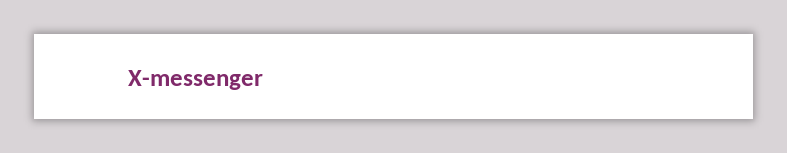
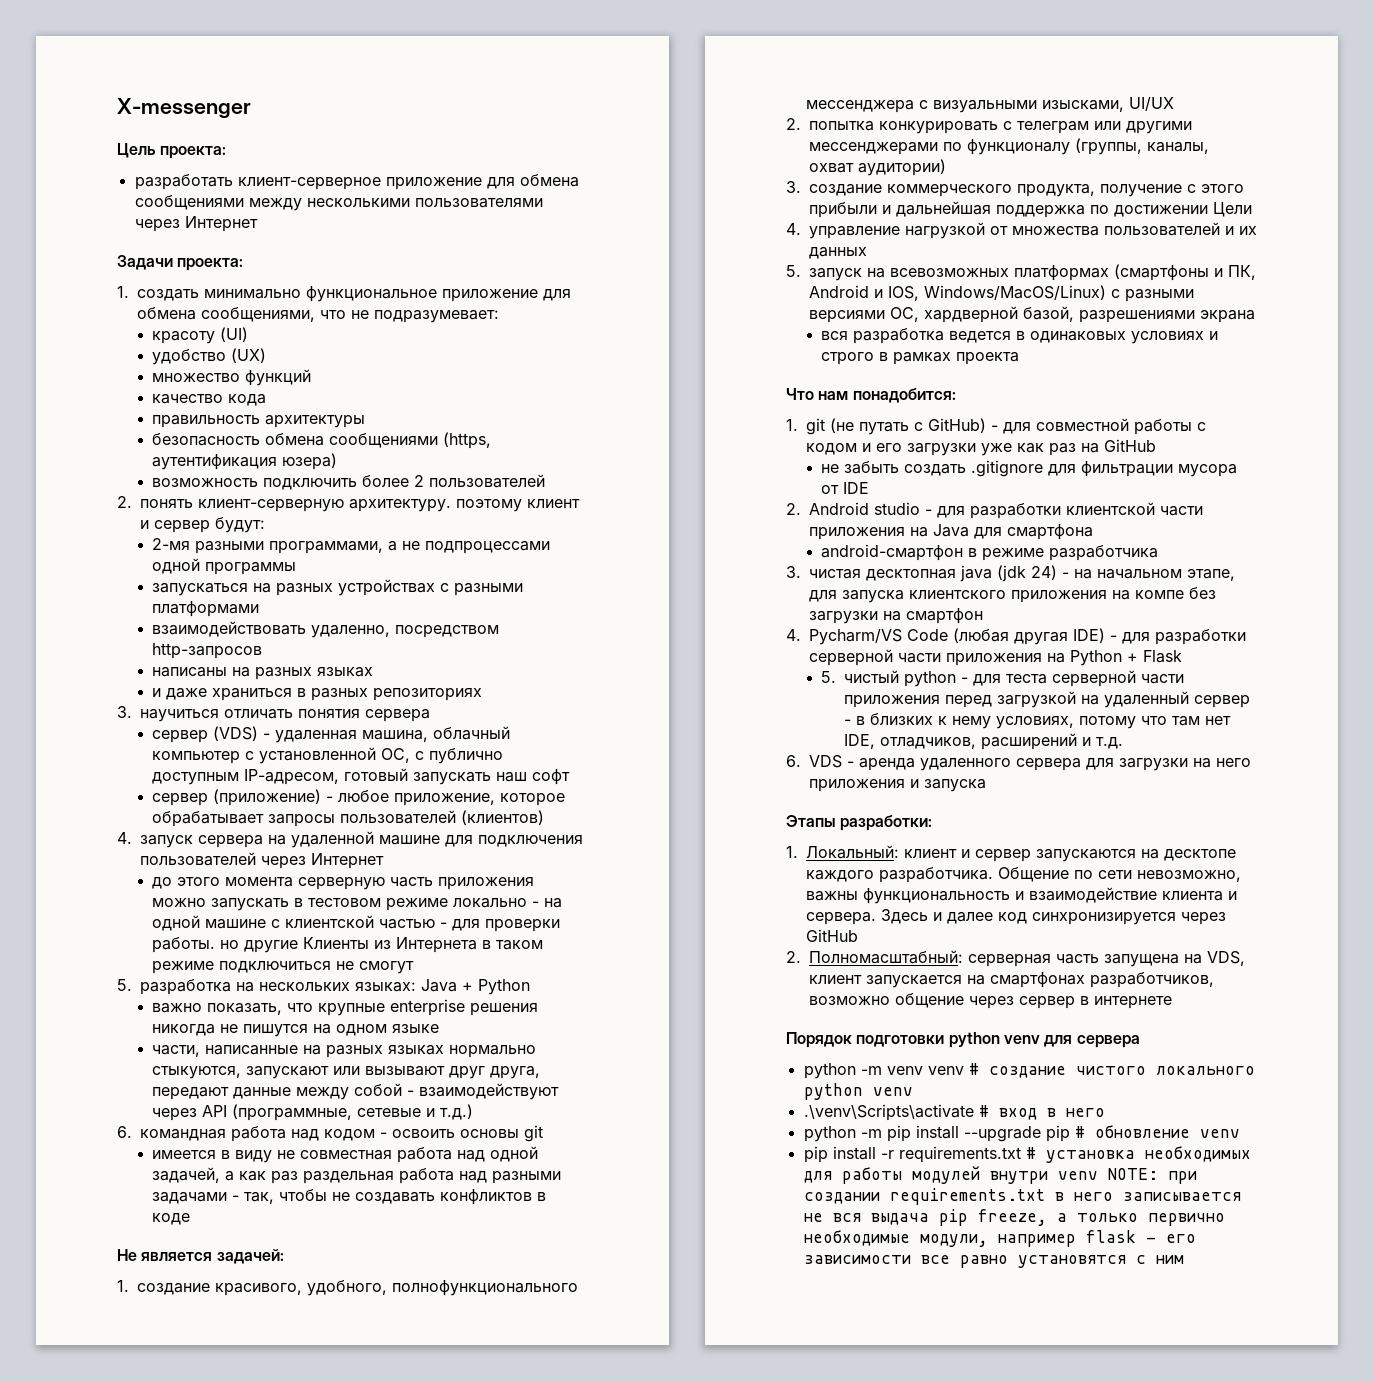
+ Цель проекта:
+ разработать клиент-серверное приложение для обмена сообщениями между несколькими пользователями через Интернет
+ Задачи проекта:
+ 1. создать минимально функциональное приложение для обмена сообщениями, что не подразумевает:
+ красоту (UI)
+ удобство (UX)
+ множество функций
+ качество кода
+ правильность архитектуры
+ безопасность обмена сообщениями (https, аутентификация юзера)
+ возможность подключить более 2 пользователей
+ 2. понять клиент-серверную архитектуру. поэтому клиент и сервер будут:
+ 2-мя разными программами, а не подпроцессами одной программы
+ запускаться на разных устройствах с разными платформами
+ взаимодействовать удаленно, посредством http-запросов
+ написаны на разных языках
+ и даже храниться в разных репозиториях
+ 3. научиться отличать понятия сервера
+ сервер (VDS) - удаленная машина, облачный компьютер с установленной ОС, с публично доступным IP-адресом, готовый запускать наш софт
+ сервер (приложение) - любое приложение, которое обрабатывает запросы пользователей (клиентов)
+ 4. запуск сервера на удаленной машине для подключения пользователей через Интернет
+ до этого момента серверную часть приложения можно запускать в тестовом режиме локально - на одной машине с клиентской частью - для проверки работы. но другие Клиенты из Интернета в таком режиме подключиться не смогут
+ 5. разработка на нескольких языках: Java + Python
+ важно показать, что крупные enterprise решения никогда не пишутся на одном языке
+ части, написанные на разных языках нормально стыкуются, запускают или вызывают друг друга, передают данные между собой - взаимодействуют через API (программные, сетевые и т.д.)
+ 6. командная работа над кодом - освоить основы git
+ имеется в виду не совместная работа над одной задачей, а как раз раздельная работа над разными задачами - так, чтобы не создавать конфликтов в коде
+ Не является задачей:
+ 1. создание красивого, удобного, полнофункционального мессенджера с визуальными изысками, UI/UX
+ 2. попытка конкурировать с телеграм или другими мессенджерами по функционалу (группы, каналы, охват аудитории)
+ 3. создание коммерческого продукта, получение с этого прибыли и дальнейшая поддержка по достижении Цели
+ 4. управление нагрузкой от множества пользователей и их данных
+ 5. запуск на всевозможных платформах (смартфоны и ПК, Android и IOS, Windows/MacOS/Linux) с разными версиями ОС, хардверной базой, разрешениями экрана
+ вся разработка ведется в одинаковых условиях и строго в рамках проекта
+ Что нам понадобится:
+ 1. git (не путать с GitHub) - для совместной работы с кодом и его загрузки уже как раз на GitHub
+ не забыть создать .gitignore для фильтрации мусора от IDE
+ 2. Android studio - для разработки клиентской части приложения на Java для смартфона
+ android-смартфон в режиме разработчика
+ 3. чистая десктопная java (jdk 24) - на начальном этапе, для запуска клиентского приложения на компе без загрузки на смартфон
+ 4. Pycharm/VS Code (любая другая IDE) - для разработки серверной части приложения на Python + Flask
+ 5. чистый python - для теста серверной части приложения перед загрузкой на удаленный сервер - в близких к нему условиях, потому что там нет IDE, отладчиков, расширений и т.д.
+ 6. VDS - аренда удаленного сервера для загрузки на него приложения и запуска
+ Этапы разработки:
+ 1. Локальный: клиент и сервер запускаются на десктопе каждого разработчика. Общение по сети невозможно, важны функциональность и взаимодействие клиента и сервера. Здесь и далее код синхронизируется через GitHub
+ 2. Полномасштабный: серверная часть запущена на VDS, клиент запускается на смартфонах разработчиков, возможно общение через сервер в интернете
+ Порядок подготовки python venv для сервера
+ python -m venv venv # создание чистого локального python venv
+ .\venv\Scripts\activate # вход в него
+ python -m pip install --upgrade pip # обновление venv
+ pip install -r requirements.txt # установка необходимых для работы модулей внутри venv NOTE: при создании requirements.txt в него записывается не вся выдача pip freeze, а только первично необходимые модули, например flask - его зависимости все равно установятся с ним

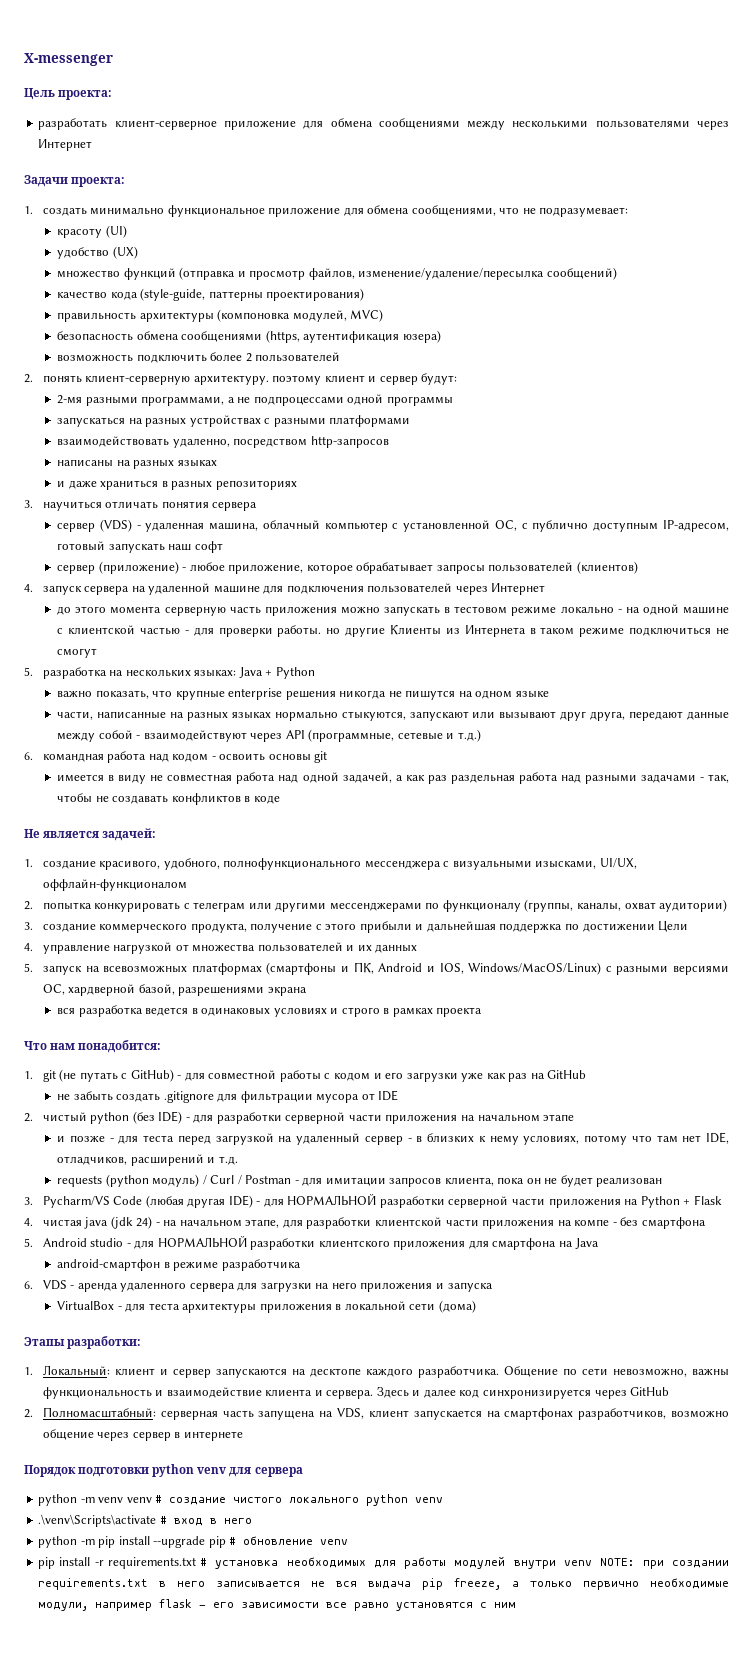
- множество функций
+ множество функций (отправка и просмотр файлов, изменение/удаление/пересылка сообщений)
- качество кода
+ качество кода (style-guide, паттерны проектирования)
- правильность архитектуры
+ правильность архитектуры (компоновка модулей, MVC)
- 1. создание красивого, удобного, полнофункционального мессенджера с визуальными изысками, UI/UX
+ 1. создание красивого, удобного, полнофункционального мессенджера с визуальными изысками, UI/UX, оффлайн-функционалом
- 2. Android studio - для разработки клиентской части приложения на Java для смартфона
- android-смартфон в режиме разработчика
- 3. чистая десктопная java (jdk 24) - на начальном этапе, для запуска клиентского приложения на компе без загрузки на смартфон
- 4. Pycharm/VS Code (любая другая IDE) - для разработки серверной части приложения на Python + Flask
- 5. чистый python - для теста серверной части приложения перед загрузкой на удаленный сервер - в близких к нему условиях, потому что там нет IDE, отладчиков, расширений и т.д.
+ 2. чистый python (без IDE) - для разработки серверной части приложения на начальном этапе
+ и позже - для теста перед загрузкой на удаленный сервер - в близких к нему условиях, потому что там нет IDE, отладчиков, расширений и т.д.
+ requests (python модуль) / Curl / Postman - для имитации запросов клиента, пока он не будет реализован
+ 3. Pycharm/VS Code (любая другая IDE) - для НОРМАЛЬНОЙ разработки серверной части приложения на Python + Flask
+ 4. чистая java (jdk 24) - на начальном этапе, для разработки клиентской части приложения на компе - без смартфона
+ 5. Android studio - для НОРМАЛЬНОЙ разработки клиентского приложения для смартфона на Java
+ android-смартфон в режиме разработчика
+ VirtualBox - для теста архитектуры приложения в локальной сети (дома)

